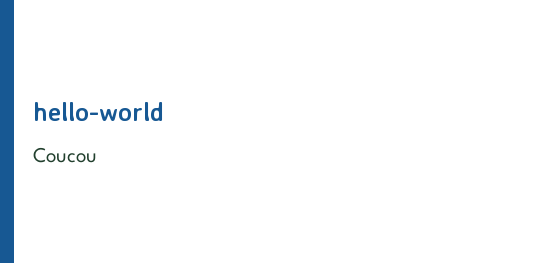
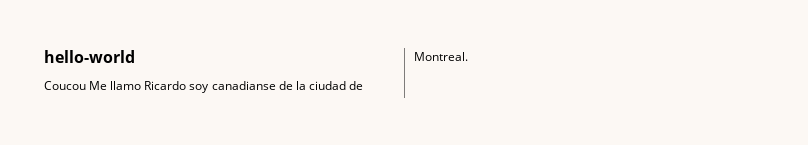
- Coucou
+ Coucou Me llamo Ricardo soy canadianse de la ciudad de Montreal.

